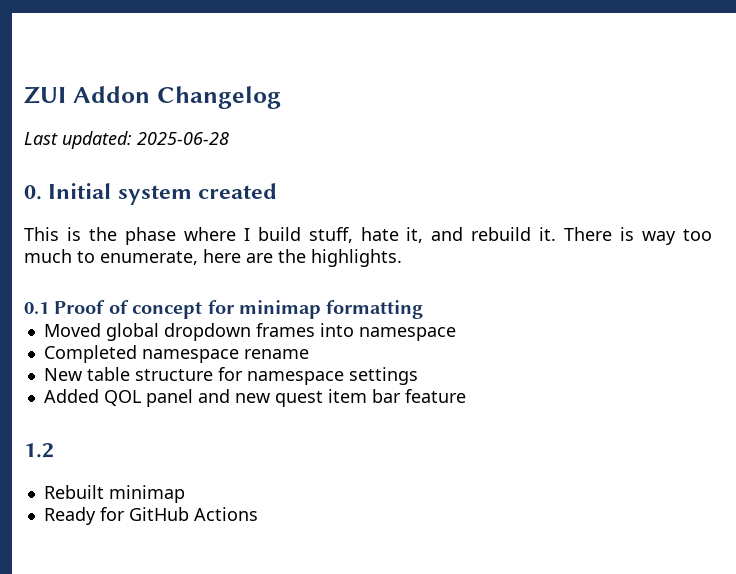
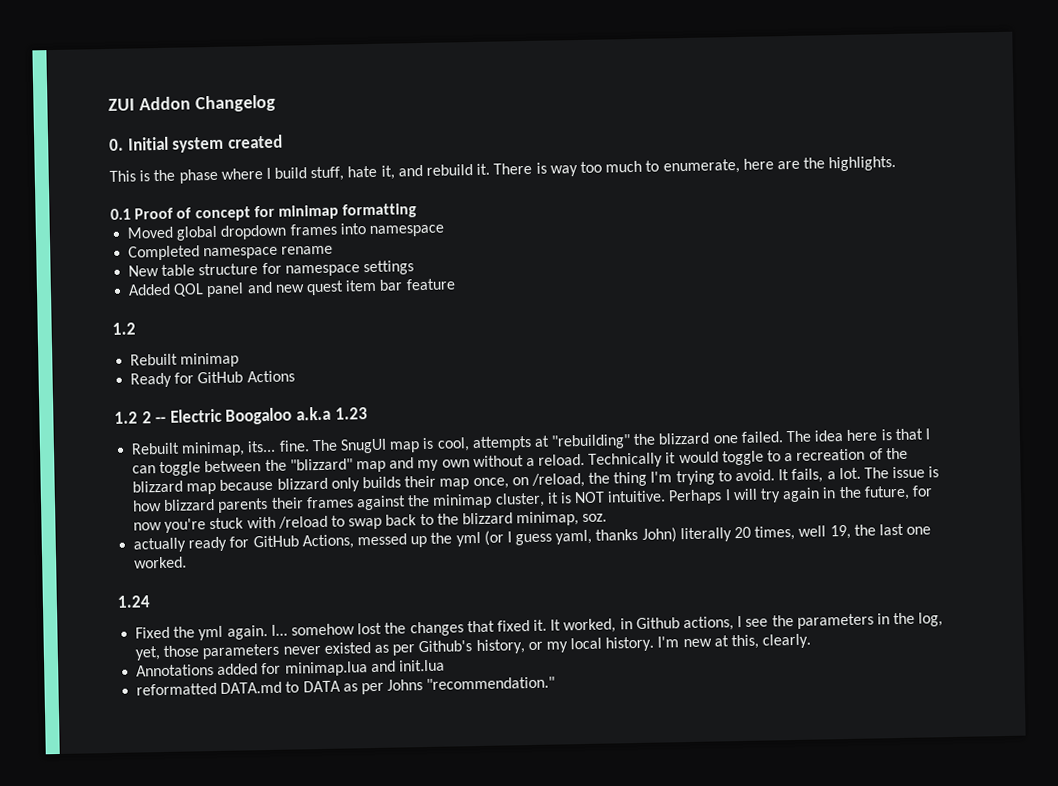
- Last updated: 2025-06-28
+ 1.2 2 -- Electric Boogaloo a.k.a 1.23
+ Rebuilt minimap, its... fine. The SnugUI map is cool, attempts at "rebuilding" the blizzard one failed. The idea here is that I can toggle between the "blizzard" map and my own without a reload. Technically it would toggle to a recreation of the blizzard map because blizzard only builds their map once, on /reload, the thing I'm trying to avoid. It fails, a lot. The issue is how blizzard parents their frames against the minimap cluster, it is NOT intuitive. Perhaps I will try again in the future, for now you're stuck with /reload to swap back to the blizzard minimap, soz.
+ actually ready for GitHub Actions, messed up the yml (or I guess yaml, thanks John) literally 20 times, well 19, the last one worked.
+ 1.24
+ Fixed the yml again. I... somehow lost the changes that fixed it. It worked, in Github actions, I see the parameters in the log, yet, those parameters never existed as per Github's history, or my local history. I'm new at this, clearly.
+ Annotations added for minimap.lua and init.lua
+ reformatted DATA.md to DATA as per Johns "recommendation."

